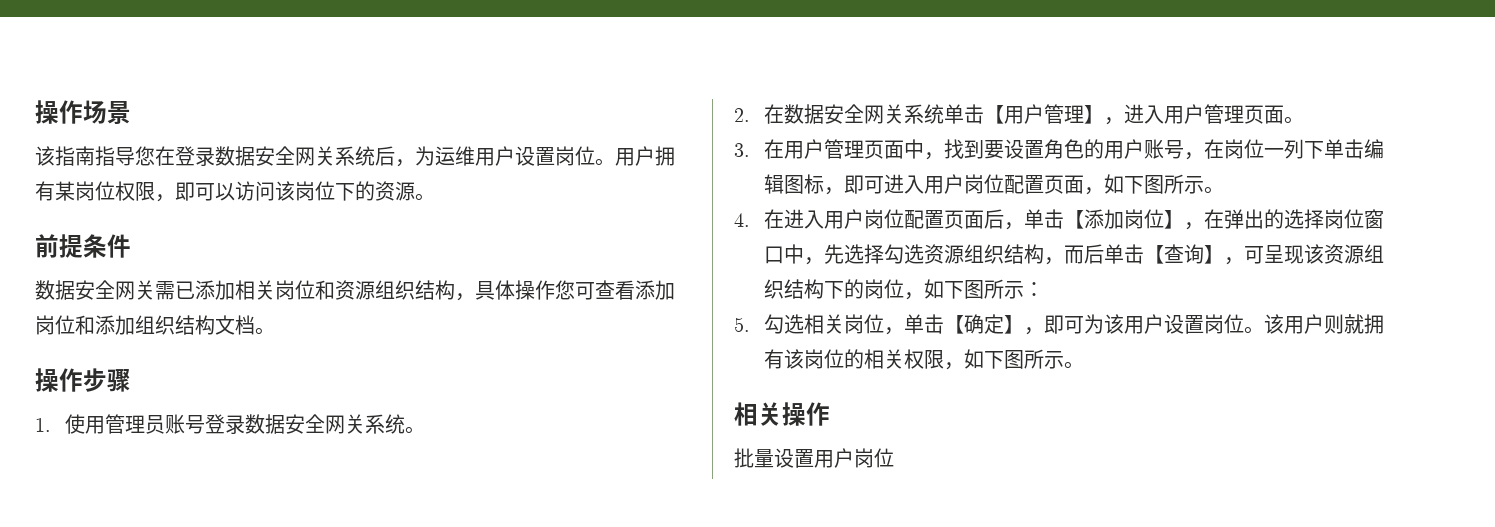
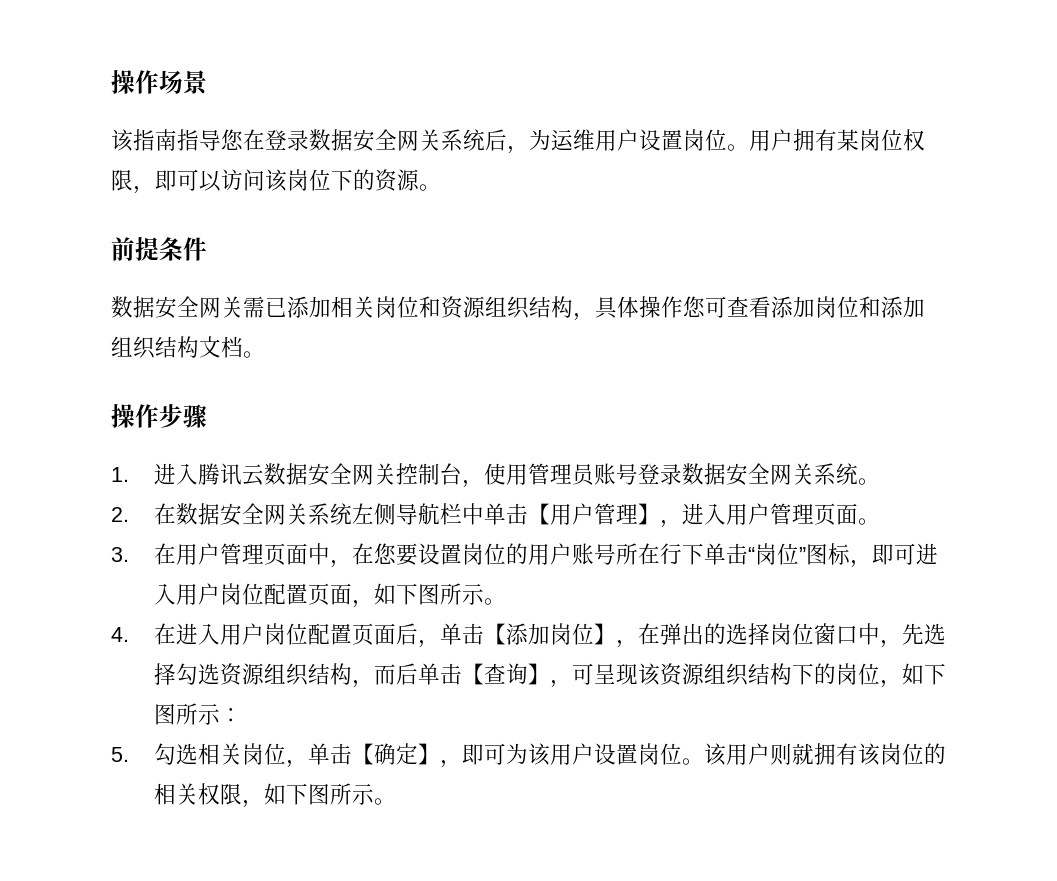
- 1.使用管理员账号登录数据安全网关系统。
+ 1.进入腾讯云数据安全网关控制台，使用管理员账号登录数据安全网关系统。
- 2.在数据安全网关系统单击【用户管理】，进入用户管理页面。
+ 2.在数据安全网关系统左侧导航栏中单击【用户管理】，进入用户管理页面。
- 3.在用户管理页面中，找到要设置角色的用户账号，在岗位一列下单击编辑图标，即可进入用户岗位配置页面，如下图所示。
+ 3.在用户管理页面中，在您要设置岗位的用户账号所在行下单击“岗位”图标，即可进入用户岗位配置页面，如下图所示。
- 相关操作
- 批量设置用户岗位

